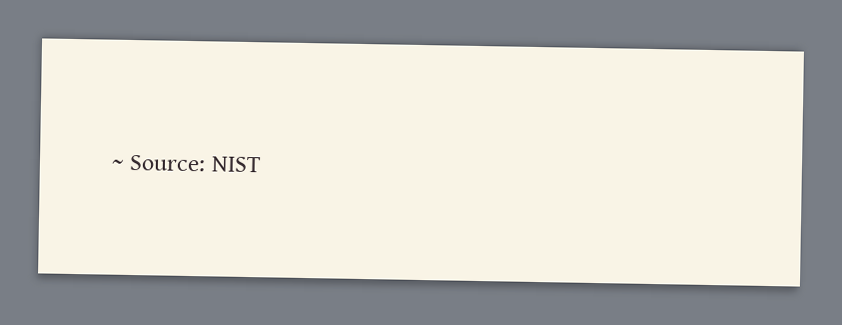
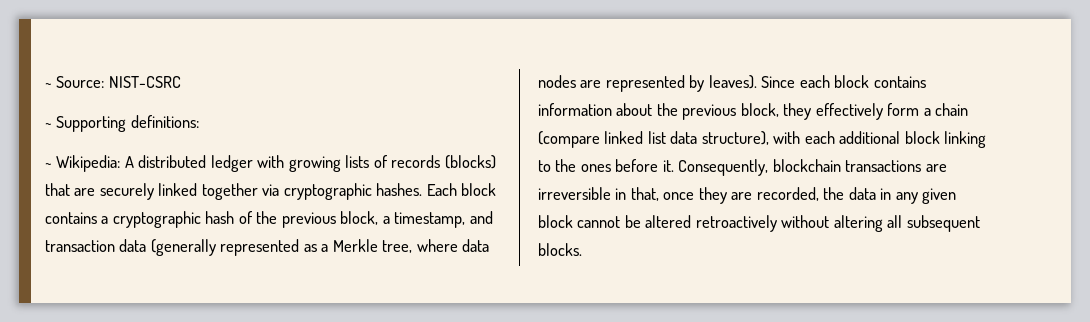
- ~ Source: NIST
+ ~ Source: NIST-CSRC
+ ~ Supporting definitions:
+ ~ Wikipedia: A distributed ledger with growing lists of records (blocks) that are securely linked together via cryptographic hashes. Each block contains a cryptographic hash of the previous block, a timestamp, and transaction data (generally represented as a Merkle tree, where data nodes are represented by leaves). Since each block contains information about the previous block, they effectively form a chain (compare linked list data structure), with each additional block linking to the ones before it. Consequently, blockchain transactions are irreversible in that, once they are recorded, the data in any given block cannot be altered retroactively without altering all subsequent blocks.

